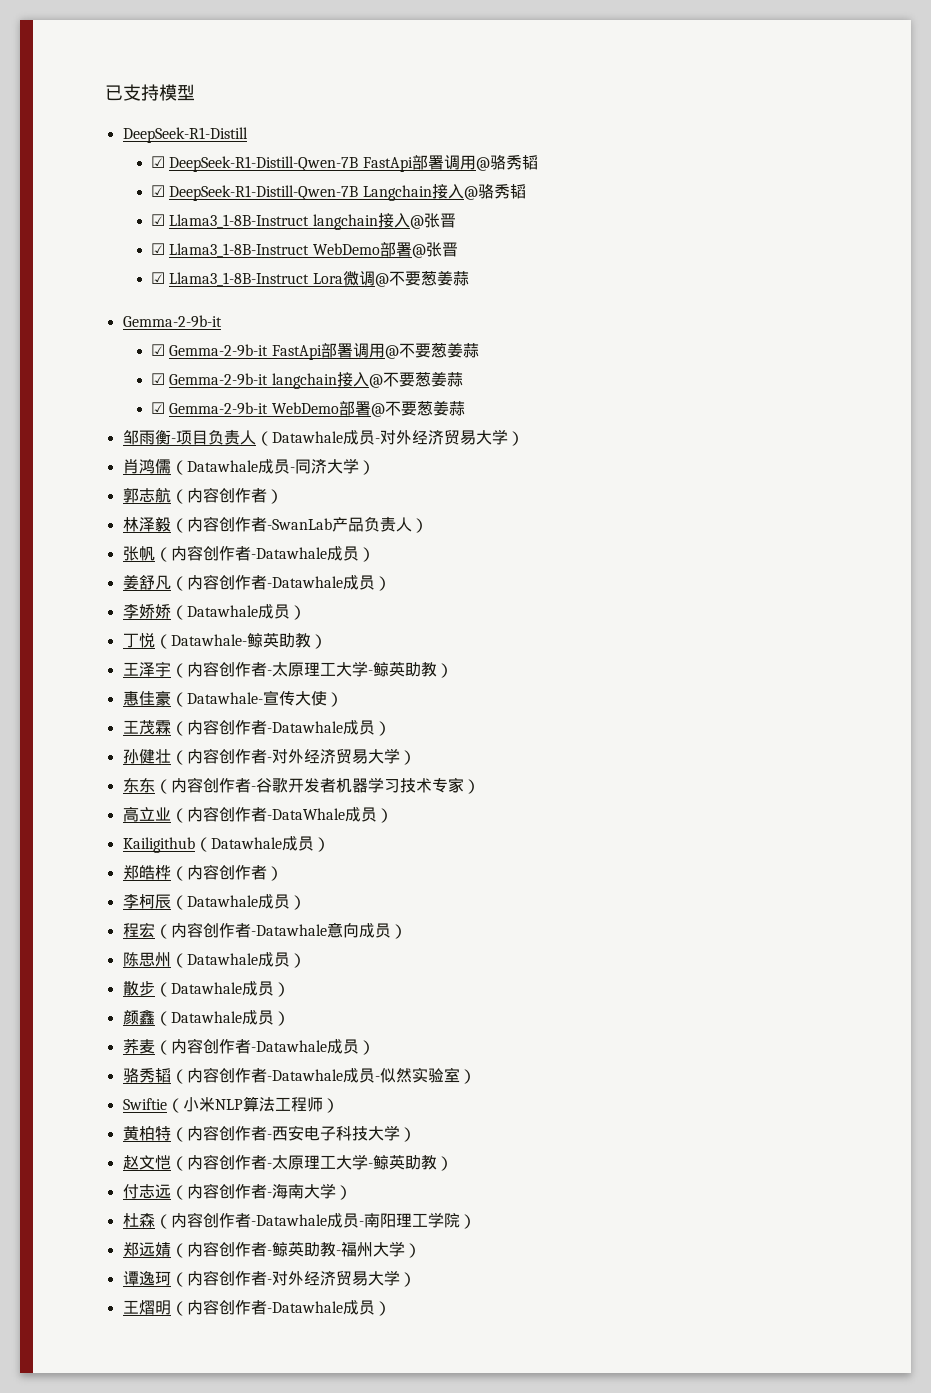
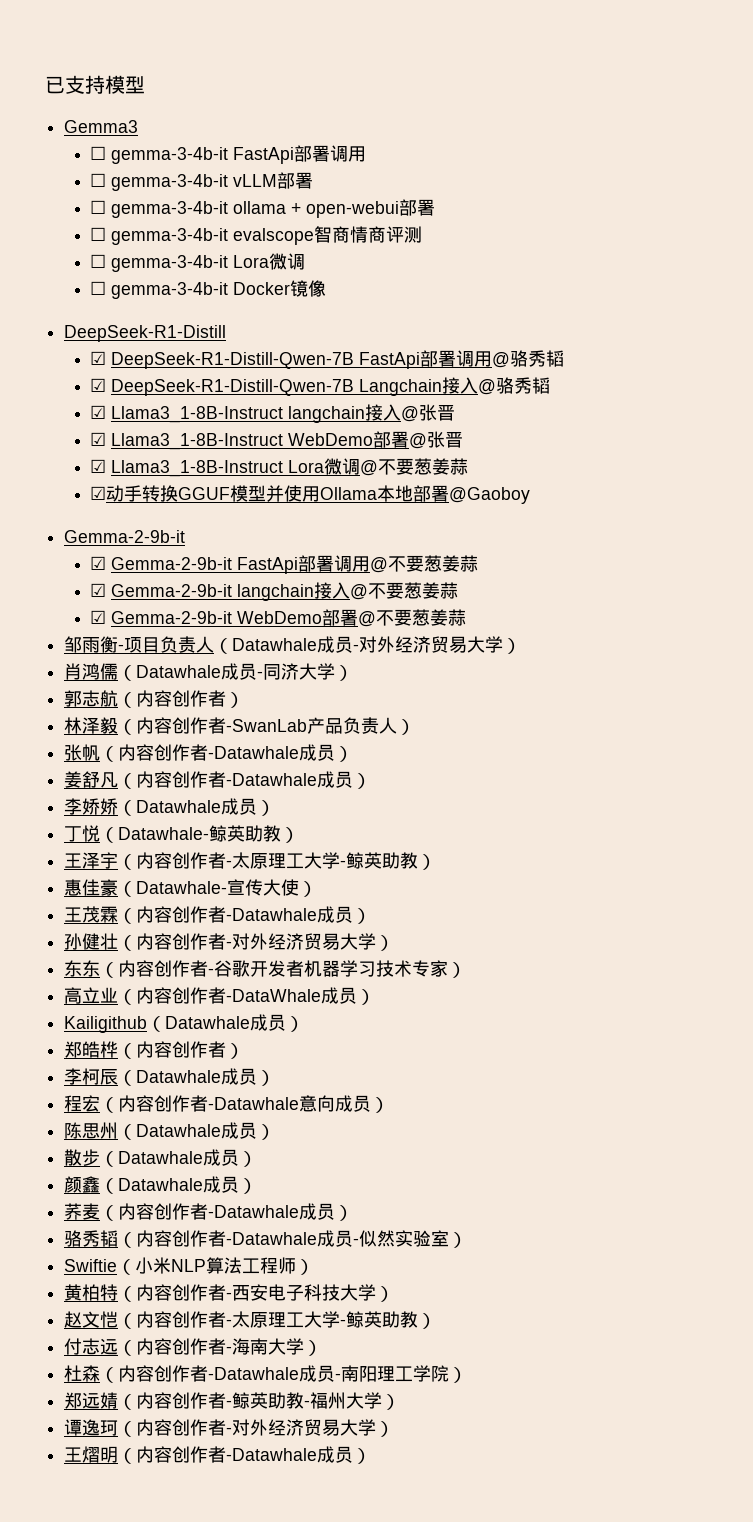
+ Gemma3
+ ☐ gemma-3-4b-it FastApi部署调用
+ ☐ gemma-3-4b-it vLLM部署
+ ☐ gemma-3-4b-it ollama + open-webui部署
+ ☐ gemma-3-4b-it evalscope智商情商评测
+ ☐ gemma-3-4b-it Lora微调
+ ☐ gemma-3-4b-it Docker镜像
+ ☑动手转换GGUF模型并使用Ollama本地部署@Gaoboy

